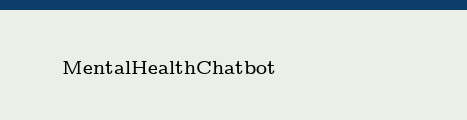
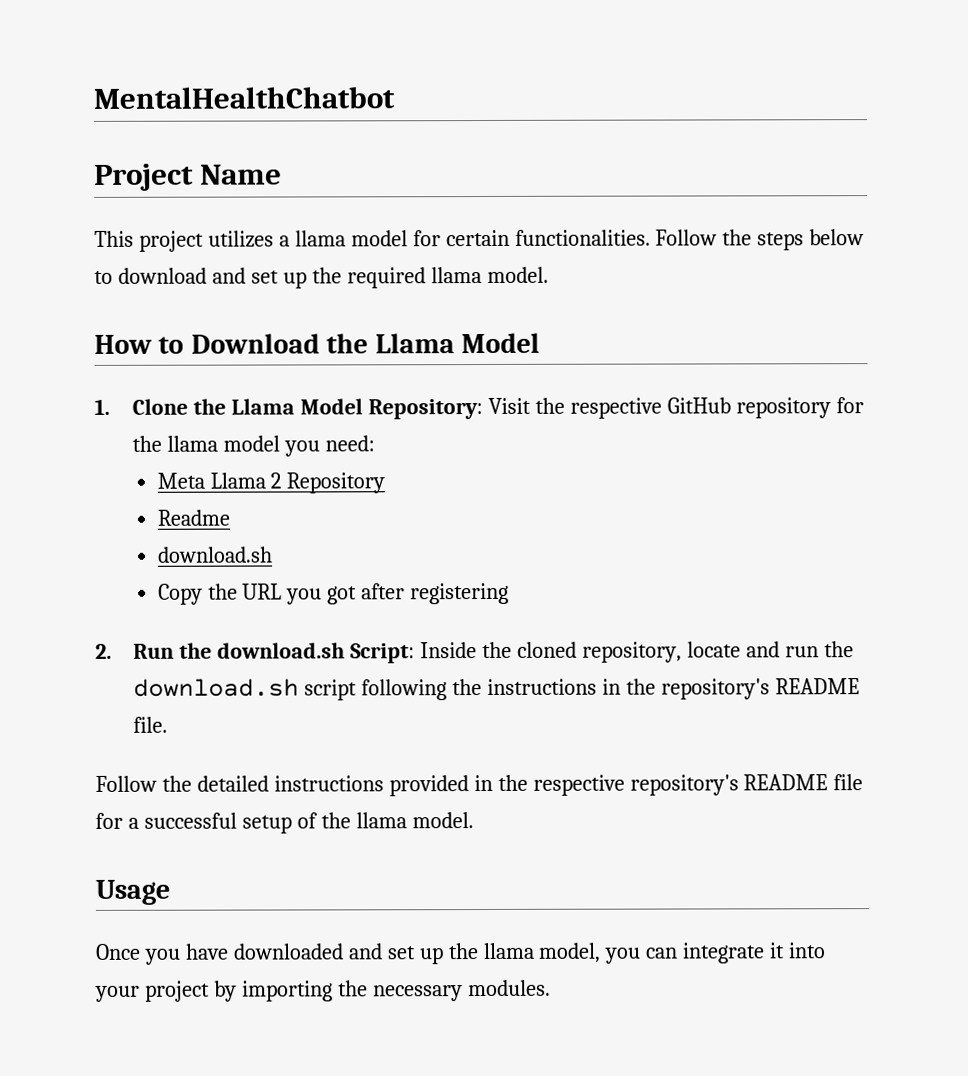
+ Project Name
+ This project utilizes a llama model for certain functionalities. Follow the steps below to download and set up the required llama model.
+ How to Download the Llama Model
+ 1. Clone the Llama Model Repository: Visit the respective GitHub repository for the llama model you need:
+ Meta Llama 2 Repository
+ Readme
+ download.sh
+ Copy the URL you got after registering
+ 2. Run the download.sh Script: Inside the cloned repository, locate and run the download.sh script following the instructions in the repository's README file.
+ Follow the detailed instructions provided in the respective repository's README file for a successful setup of the llama model.
+ Usage
+ Once you have downloaded and set up the llama model, you can integrate it into your project by importing the necessary modules.

